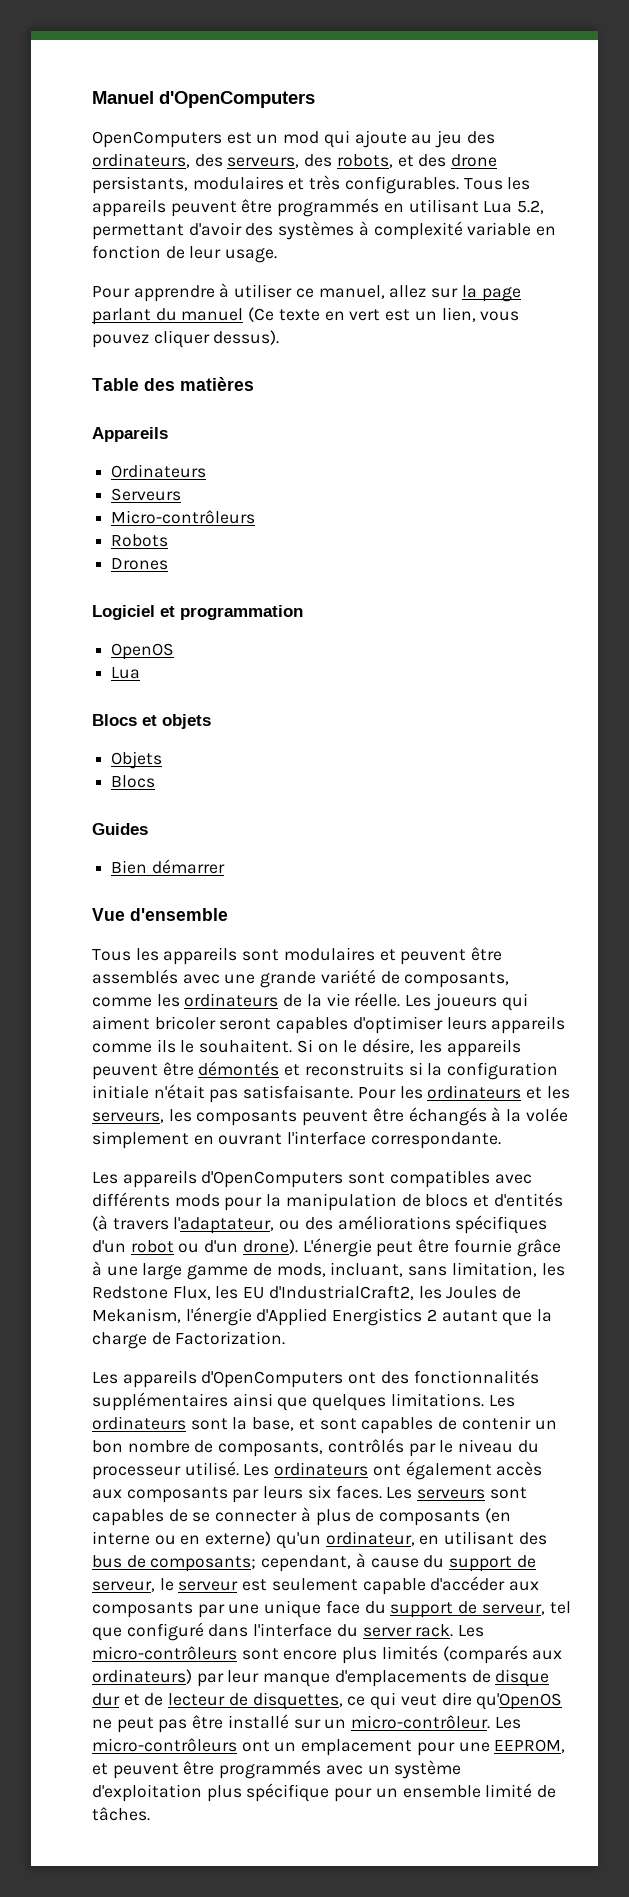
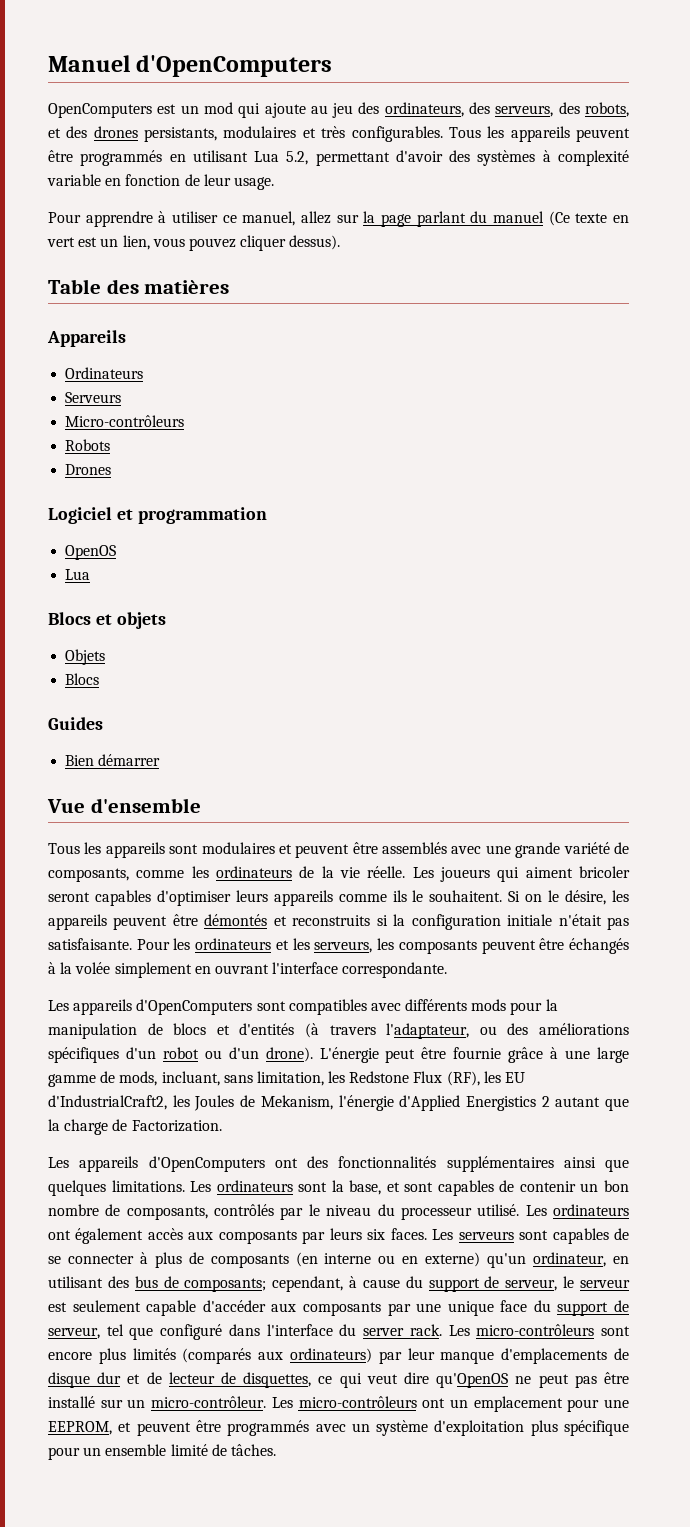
- OpenComputers est un mod qui ajoute au jeu des ordinateurs, des serveurs, des robots, et des drone persistants, modulaires et très configurables.
+ OpenComputers est un mod qui ajoute au jeu des ordinateurs, des serveurs, des robots, et des drones persistants, modulaires et très configurables.
- L'énergie peut être fournie grâce à une large gamme de mods, incluant, sans limitation, les Redstone Flux, les EU d'IndustrialCraft2, les Joules de Mekanism, l'énergie d'Applied Energistics 2 autant que la charge de Factorization.
+ L'énergie peut être fournie grâce à une large gamme de mods, incluant, sans limitation, les Redstone Flux (RF), les EU d'IndustrialCraft2, les Joules de Mekanism, l'énergie d'Applied Energistics 2 autant que la charge de Factorization.

